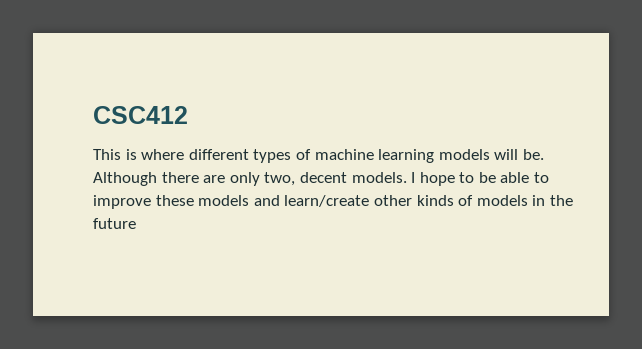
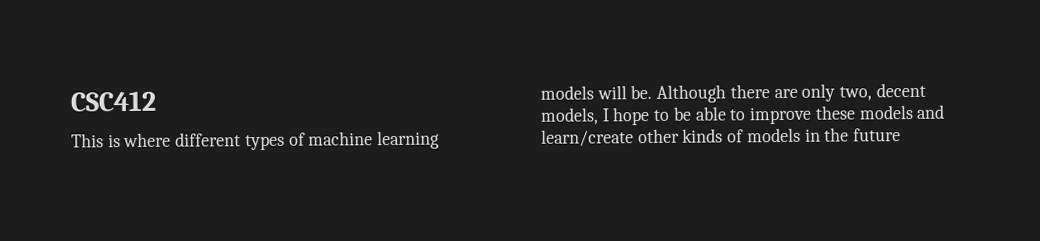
- Although there are only two, decent models. I hope to be able to improve these models and learn/create other kinds of models in the future
+ Although there are only two, decent models, I hope to be able to improve these models and learn/create other kinds of models in the future

